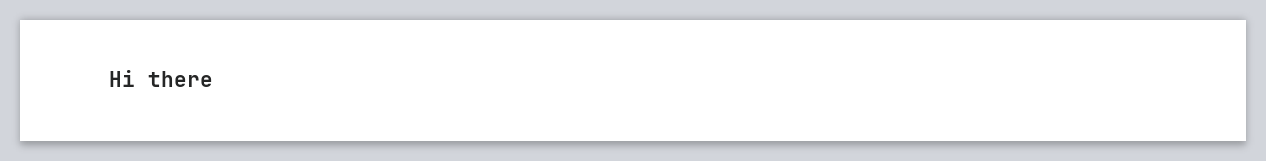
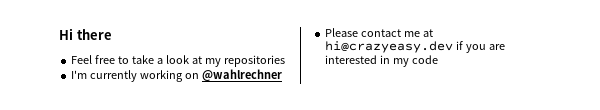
+ Feel free to take a look at my repositories
+ I'm currently working on @wahlrechner
+ Please contact me at hi@crazyeasy.dev if you are interested in my code

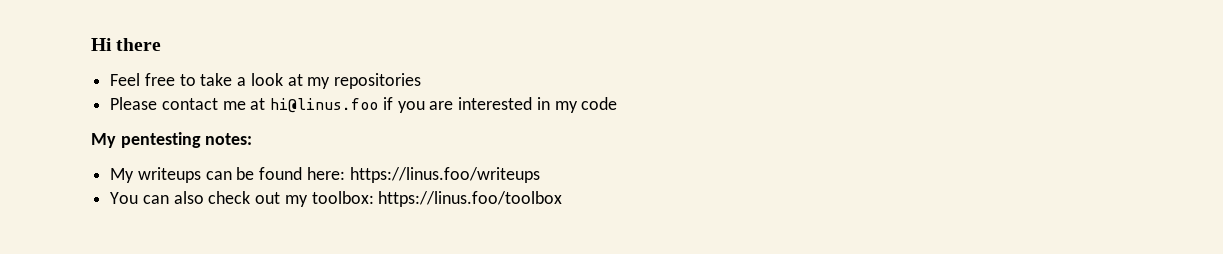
- I'm currently working on @wahlrechner
- Please contact me at hi@crazyeasy.dev if you are interested in my code
+ Please contact me at hi@linus.foo if you are interested in my code
+ My pentesting notes:
+ My writeups can be found here: https://linus.foo/writeups
+ You can also check out my toolbox: https://linus.foo/toolbox

